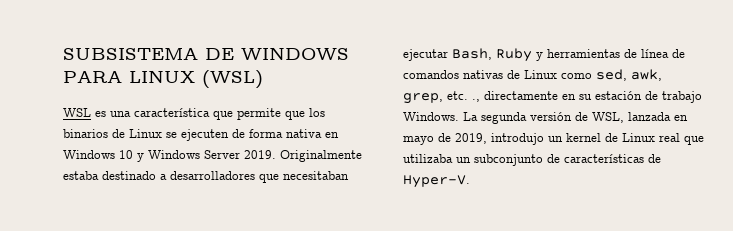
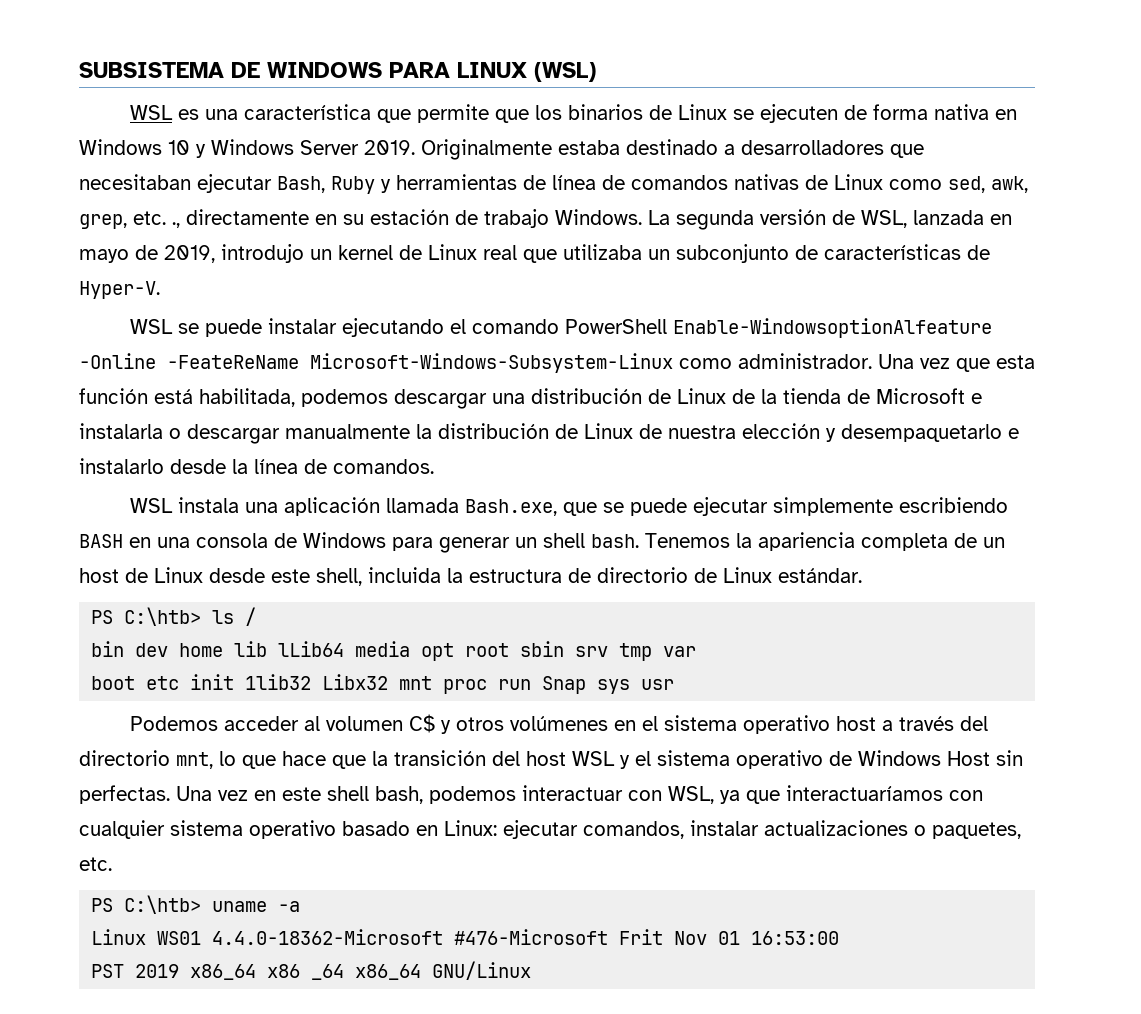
+ WSL se puede instalar ejecutando el comando PowerShell Enable-WindowsoptionAlfeature -Online -FeateReName Microsoft-Windows-Subsystem-Linux como administrador. Una vez que esta función está habilitada, podemos descargar una distribución de Linux de la tienda de Microsoft e instalarla o descargar manualmente la distribución de Linux de nuestra elección y desempaquetarlo e instalarlo desde la línea de comandos.
+ WSL instala una aplicación llamada Bash.exe, que se puede ejecutar simplemente escribiendo BASH en una consola de Windows para generar un shell bash. Tenemos la apariencia completa de un host de Linux desde este shell, incluida la estructura de directorio de Linux estándar.
+ PS C:\htb> ls /
+ bin dev home lib lLib64 media opt root sbin srv tmp var
+ boot etc init 1lib32 Libx32 mnt proc run Snap sys usr
+ Podemos acceder al volumen C$ y otros volúmenes en el sistema operativo host a través del directorio mnt, lo que hace que la transición del host WSL y el sistema operativo de Windows Host sin perfectas. Una vez en este shell bash, podemos interactuar con WSL, ya que interactuaríamos con cualquier sistema operativo basado en Linux: ejecutar comandos, instalar actualizaciones o paquetes, etc.
+ PS C:\htb> uname -a
+ Linux WS01 4.4.0-18362-Microsoft #476-Microsoft Frit Nov 01 16:53:00
+ PST 2019 x86_64 x86 _64 x86_64 GNU/Linux

